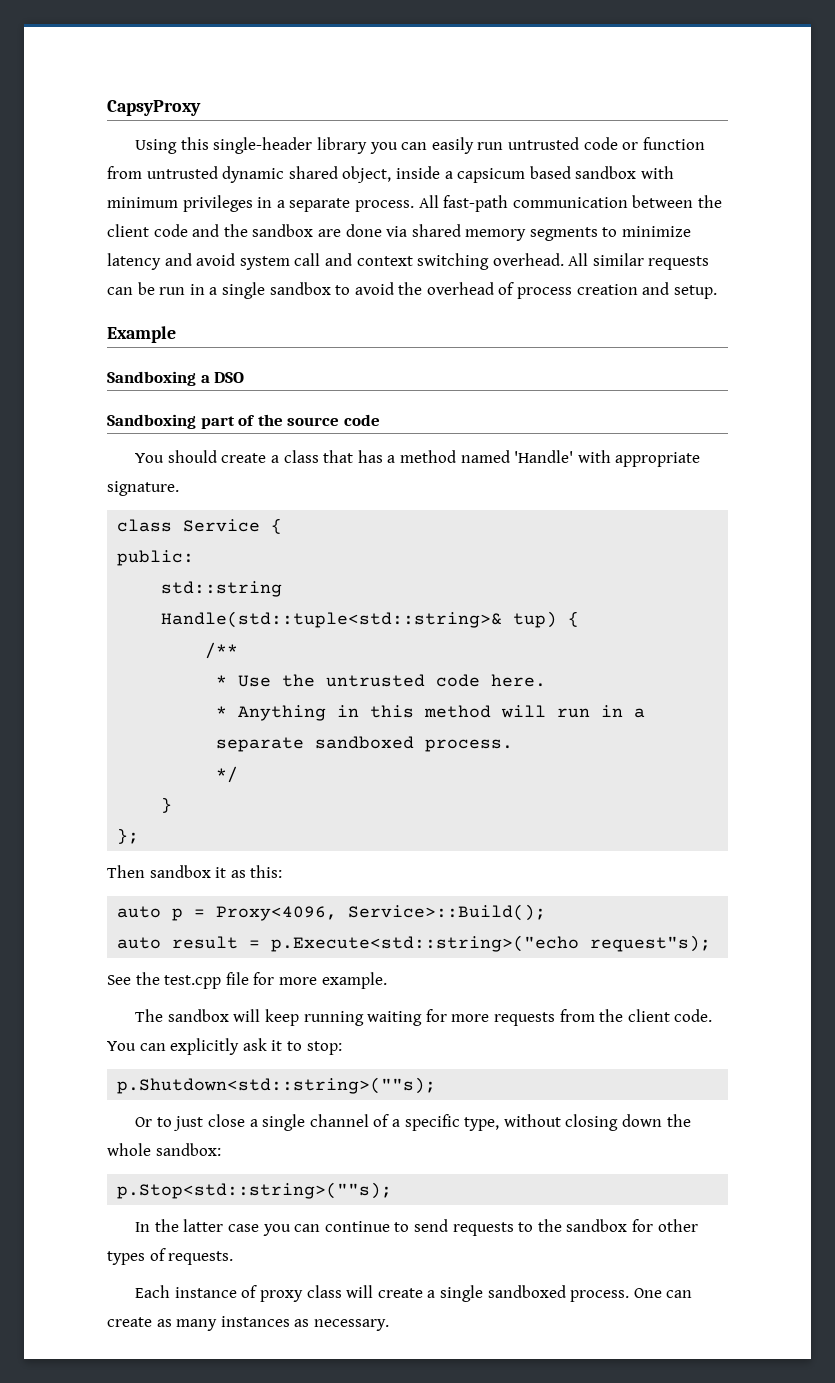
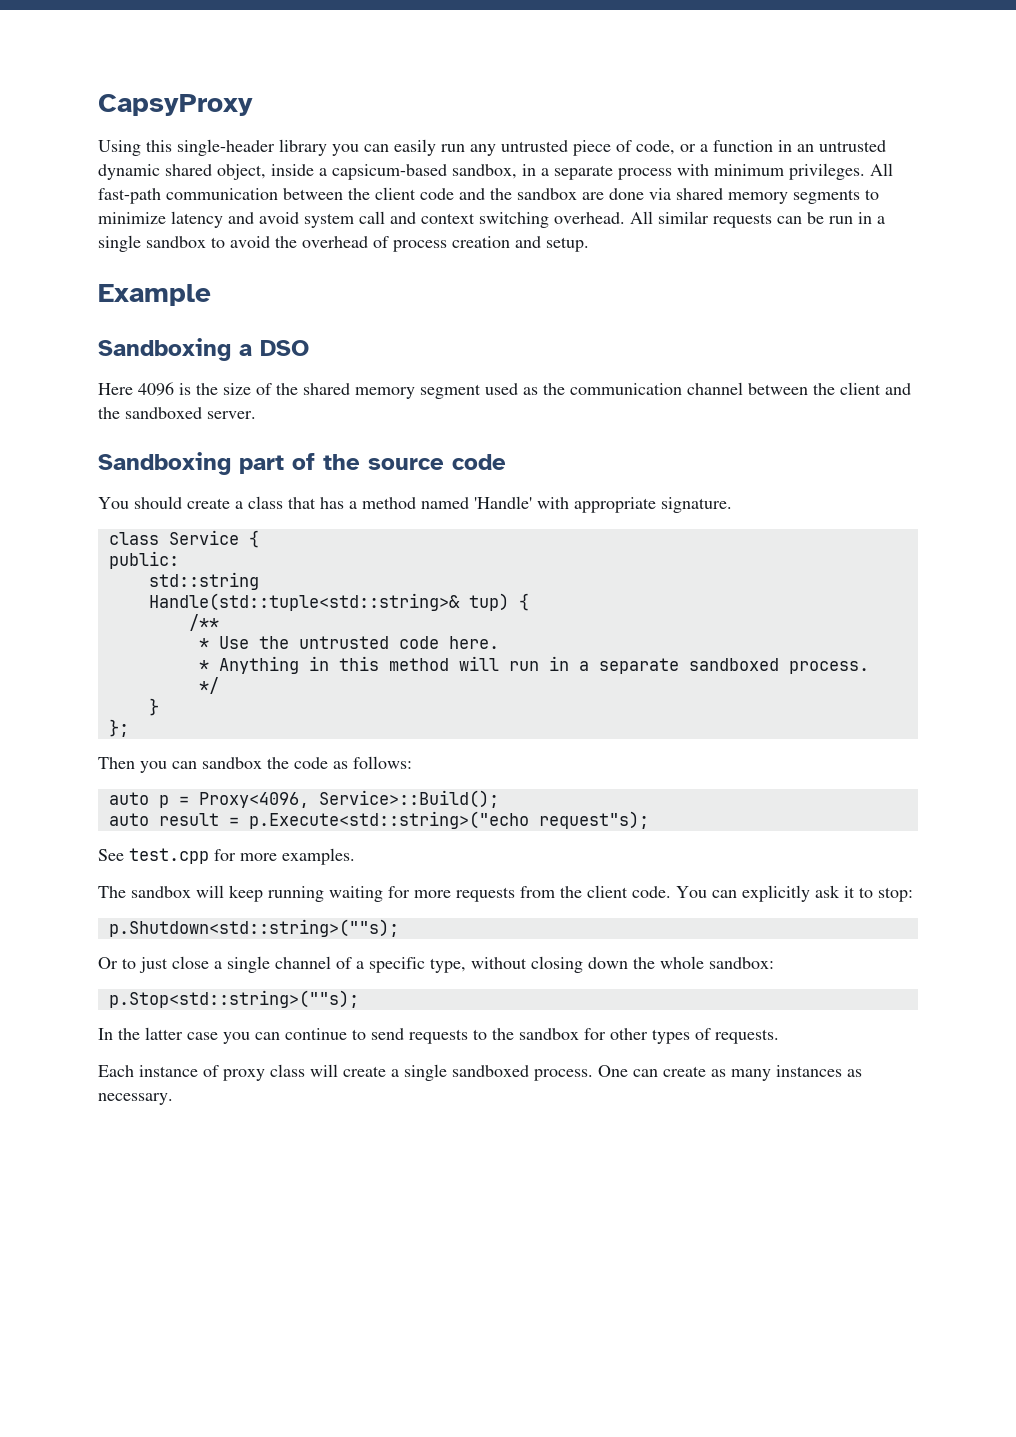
- Using this single-header library you can easily run untrusted code or function from untrusted dynamic shared object, inside a capsicum based sandbox with minimum privileges in a separate process.
+ Using this single-header library you can easily run any untrusted piece of code, or a function in an untrusted dynamic shared object, inside a capsicum-based sandbox, in a separate process with minimum privileges.
+ Here 4096 is the size of the shared memory segment used as the communication channel between the client and the sandboxed server.
- Then sandbox it as this:
+ Then you can sandbox the code as follows:
- See the test.cpp file for more example.
+ See test.cpp for more examples.

